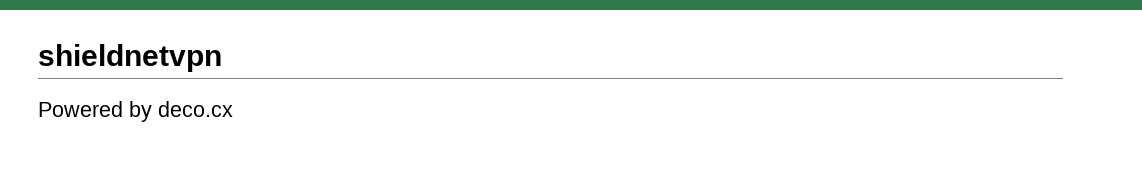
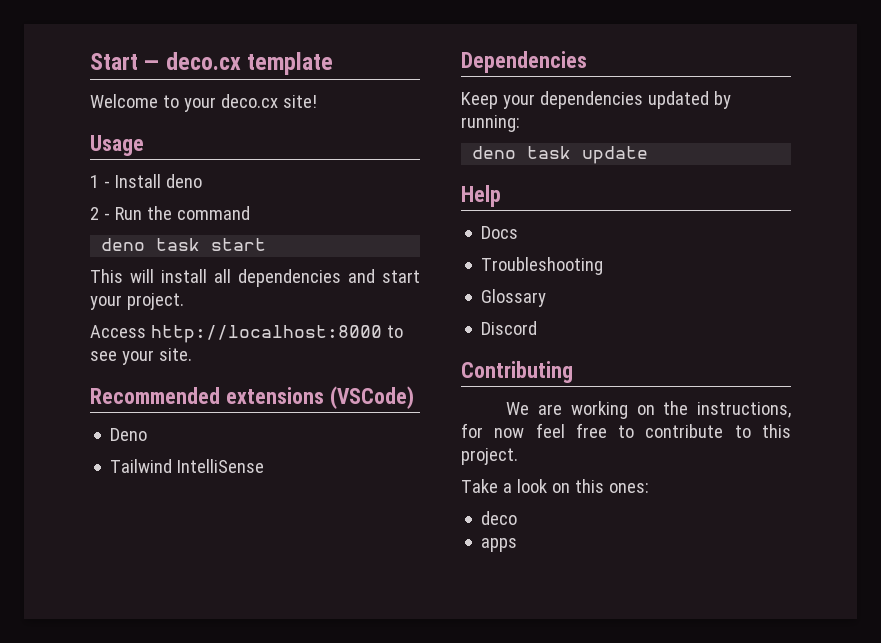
- shieldnetvpn
- Powered by deco.cx
+ Start — deco.cx template
+ Welcome to your deco.cx site!
+ Usage
+ 1 - Install deno
+ 2 - Run the command
+ deno task start
+ This will install all dependencies and start your project.
+ Access http://localhost:8000 to see your site.
+ Recommended extensions (VSCode)
+ Deno
+ Tailwind IntelliSense
+ Dependencies
+ Keep your dependencies updated by running:
+ deno task update
+ Help
+ Docs
+ Troubleshooting
+ Glossary
+ Discord
+ Contributing
+ We are working on the instructions, for now feel free to contribute to this project.
+ Take a look on this ones:
+ deco
+ apps

